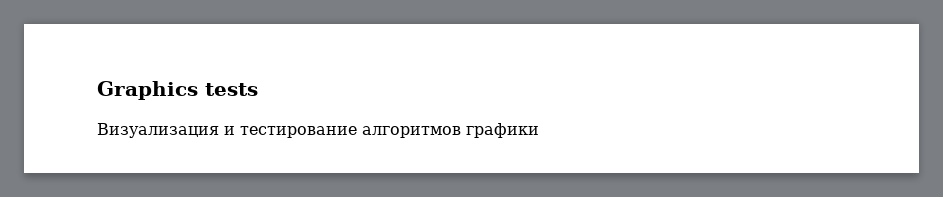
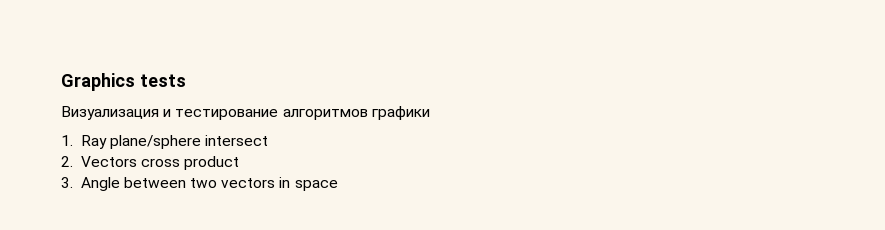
+ 1. Ray plane/sphere intersect
+ 2. Vectors cross product
+ 3. Angle between two vectors in space

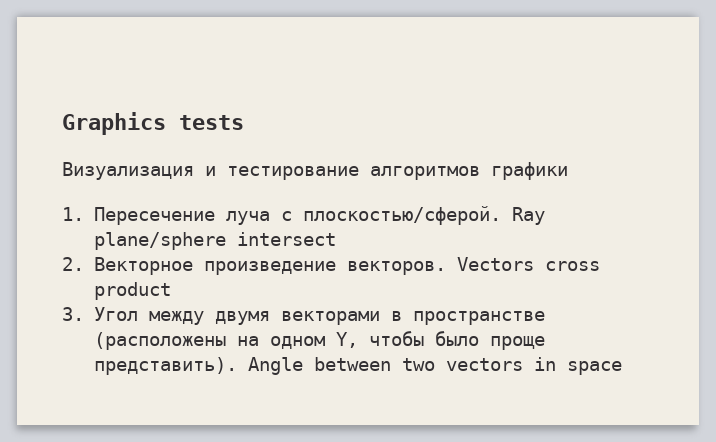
- 1. Ray plane/sphere intersect
+ 1. Пересечение луча с плоскостью/сферой. Ray plane/sphere intersect
- 2. Vectors cross product
+ 2. Векторное произведение векторов. Vectors cross product
- 3. Angle between two vectors in space
+ 3. Угол между двумя векторами в пространстве (расположены на одном Y, чтобы было проще представить). Angle between two vectors in space

